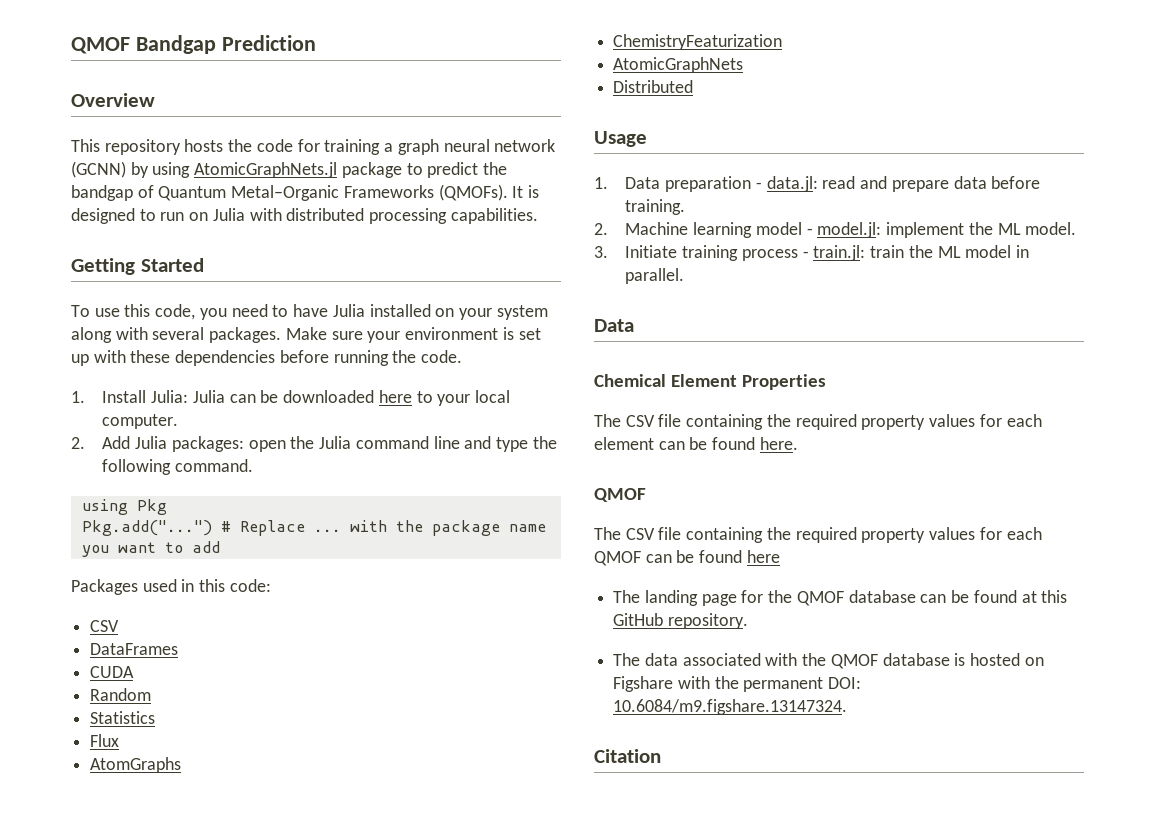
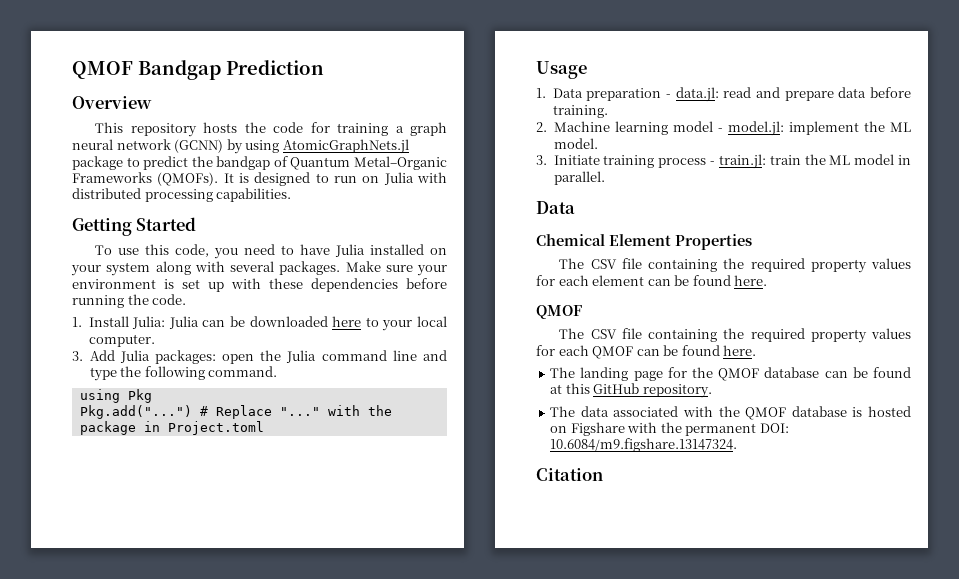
- 2. Add Julia packages: open the Julia command line and type the following command.
+ 3. Add Julia packages: open the Julia command line and type the following command.
- # Replace ... with the package name you want to add
- Packages used in this code:
- CSV
- DataFrames
- CUDA
- Random
- Statistics
- Flux
- AtomGraphs
- ChemistryFeaturization
- AtomicGraphNets
- Distributed
+ # Replace "..." with the package in Project.toml
- The CSV file containing the required property values for each QMOF can be found here
+ The CSV file containing the required property values for each QMOF can be found here.

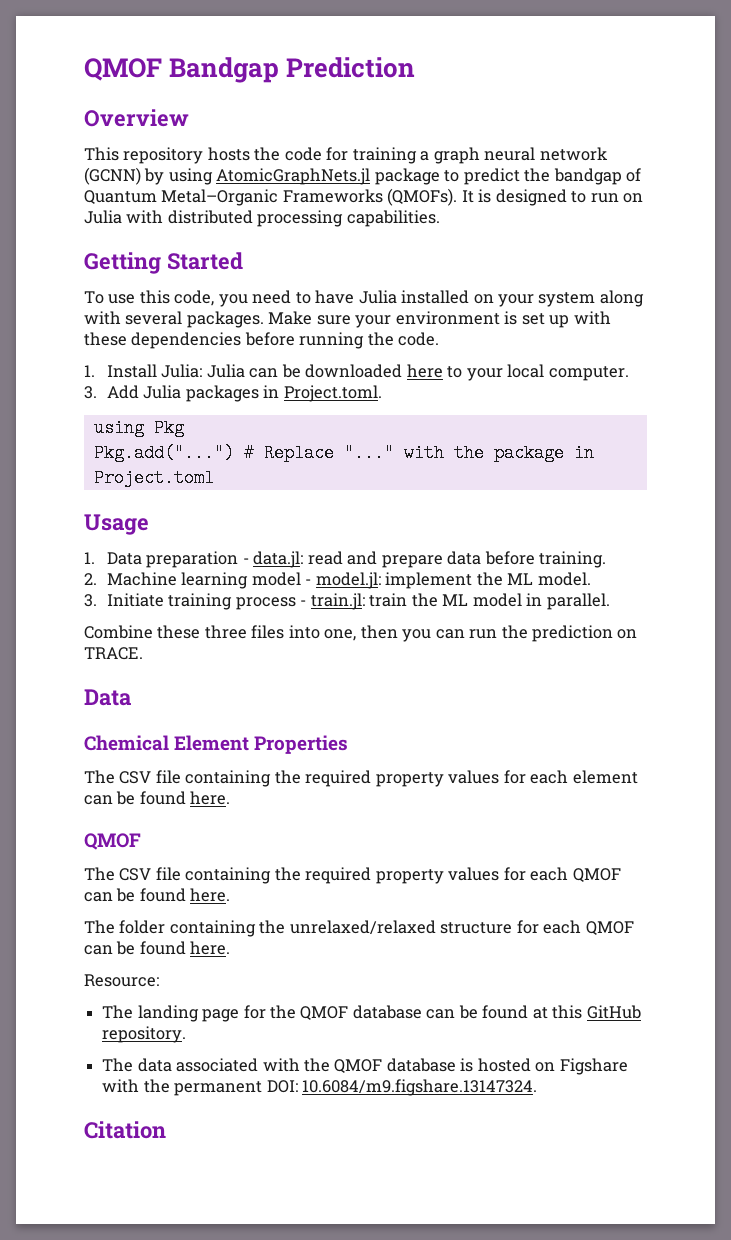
- 3. Add Julia packages: open the Julia command line and type the following command.
+ 3. Add Julia packages in Project.toml.
+ Combine these three files into one, then you can run the prediction on TRACE.
+ The folder containing the unrelaxed/relaxed structure for each QMOF can be found here.
+ Resource:

